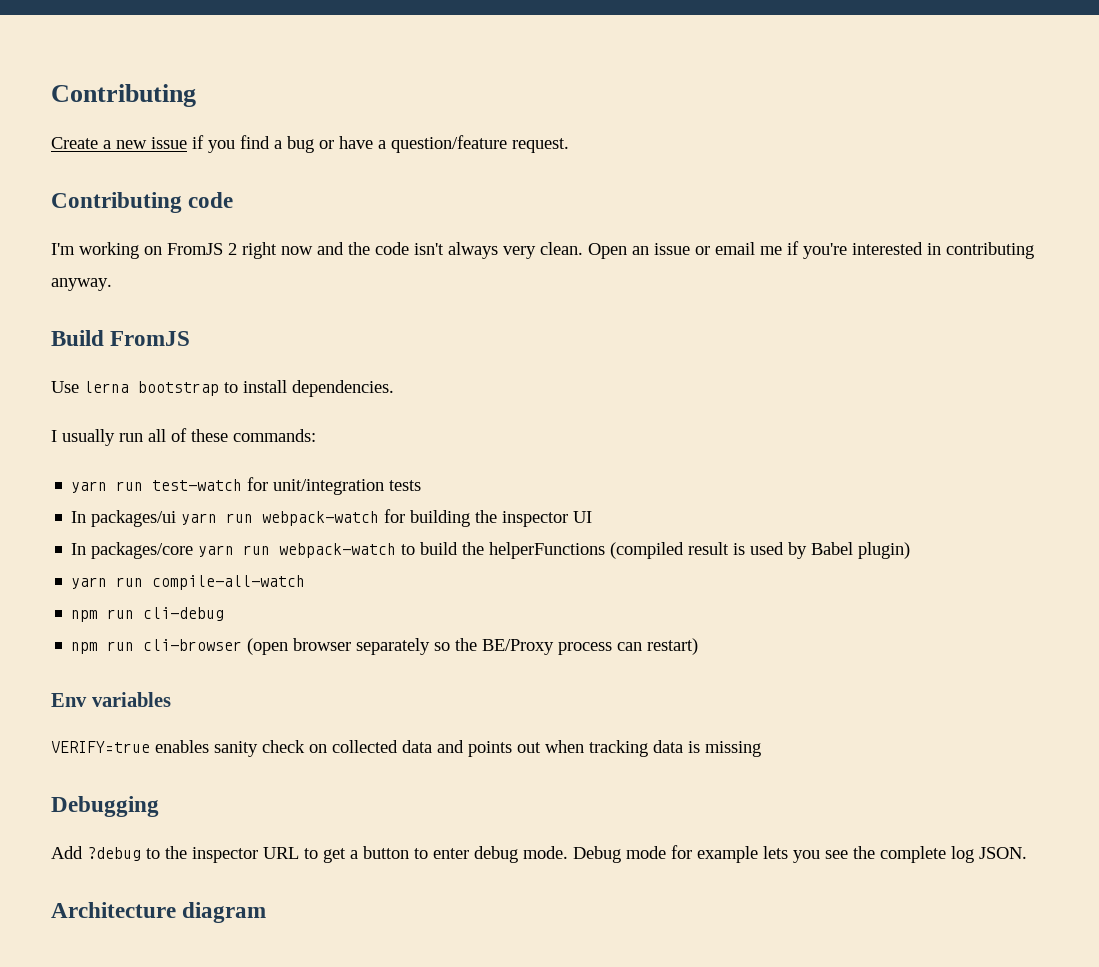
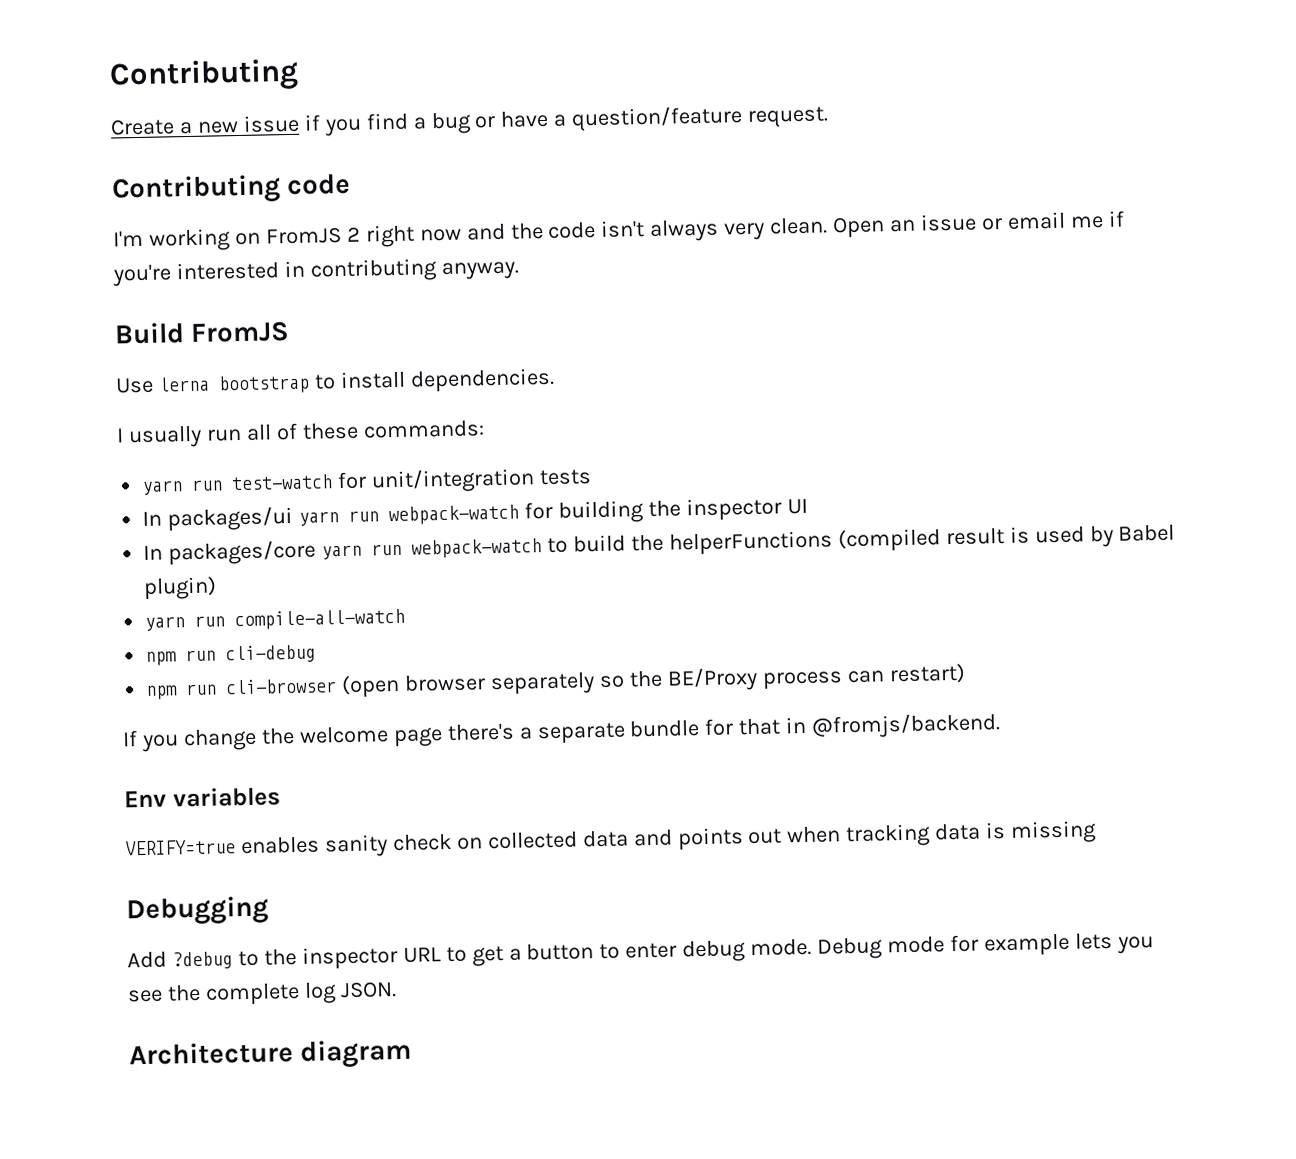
+ If you change the welcome page there's a separate bundle for that in @fromjs/backend.

